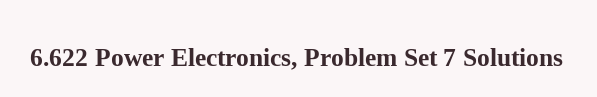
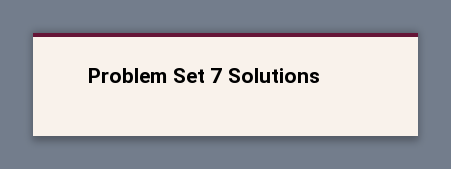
- 6.622 Power Electronics, Problem Set 7 Solutions
+ Problem Set 7 Solutions

